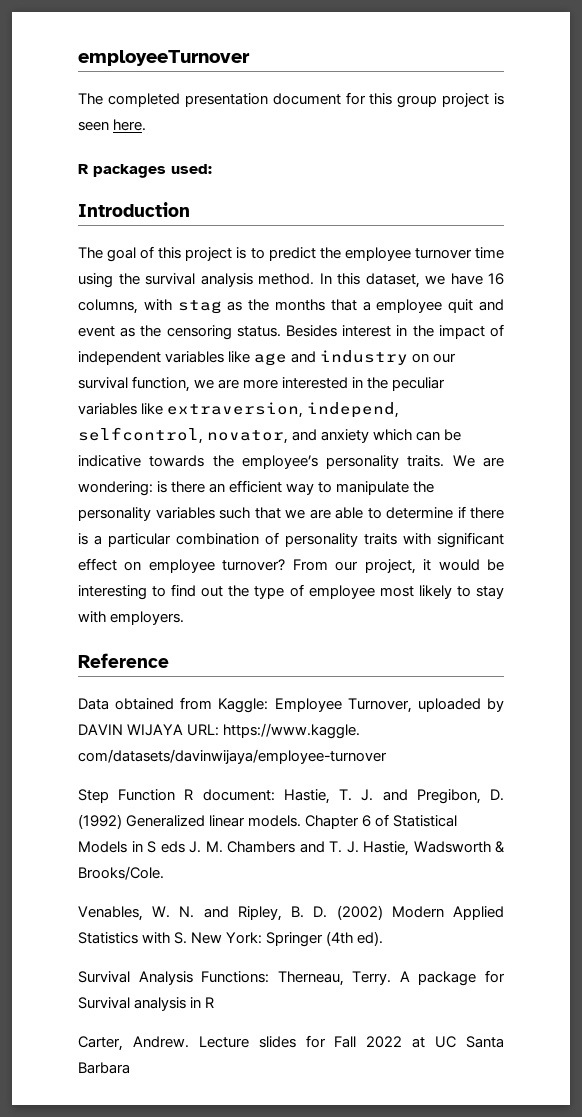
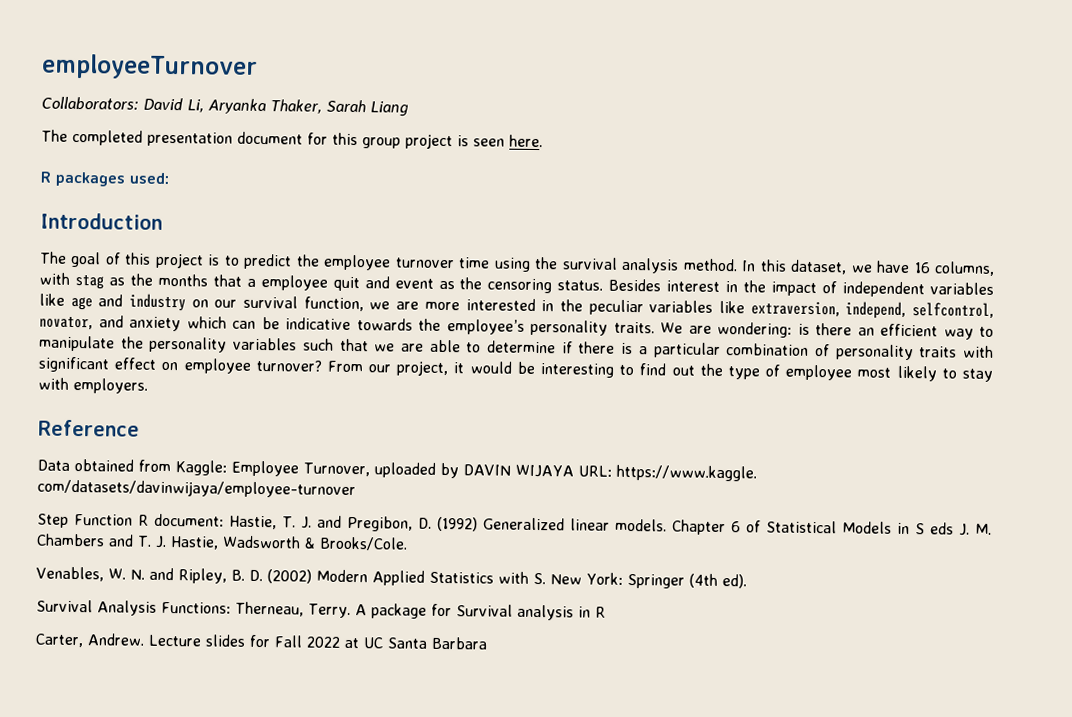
+ Collaborators: David Li, Aryanka Thaker, Sarah Liang

